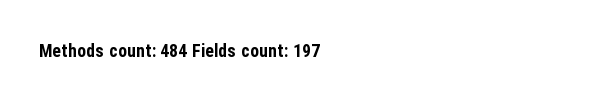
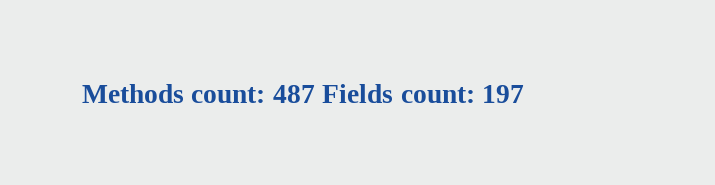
- Methods count: 484 Fields count: 197
+ Methods count: 487 Fields count: 197

